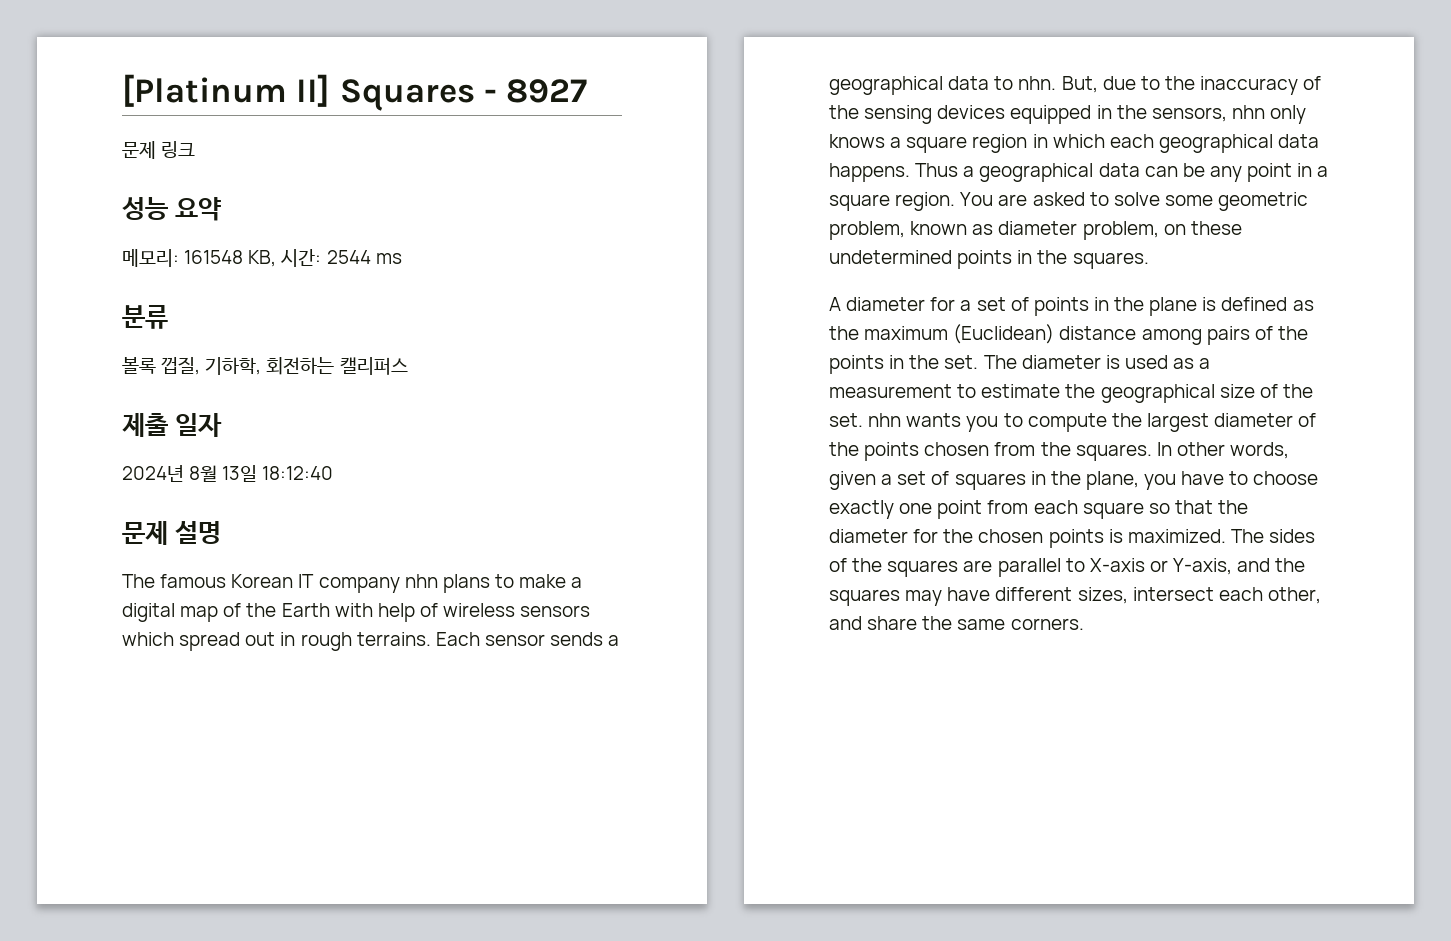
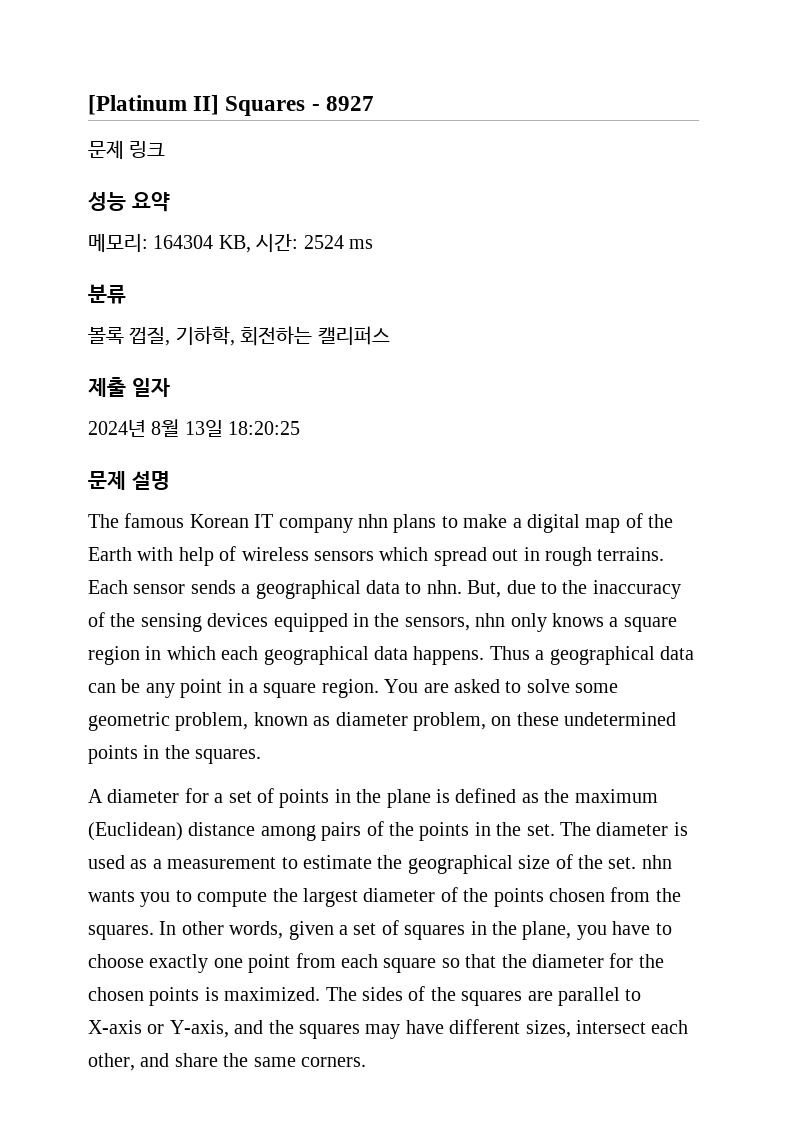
- 메모리: 161548 KB, 시간: 2544 ms
+ 메모리: 164304 KB, 시간: 2524 ms
- 2024년 8월 13일 18:12:40
+ 2024년 8월 13일 18:20:25

